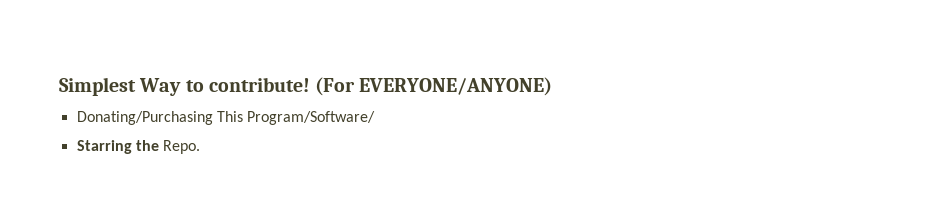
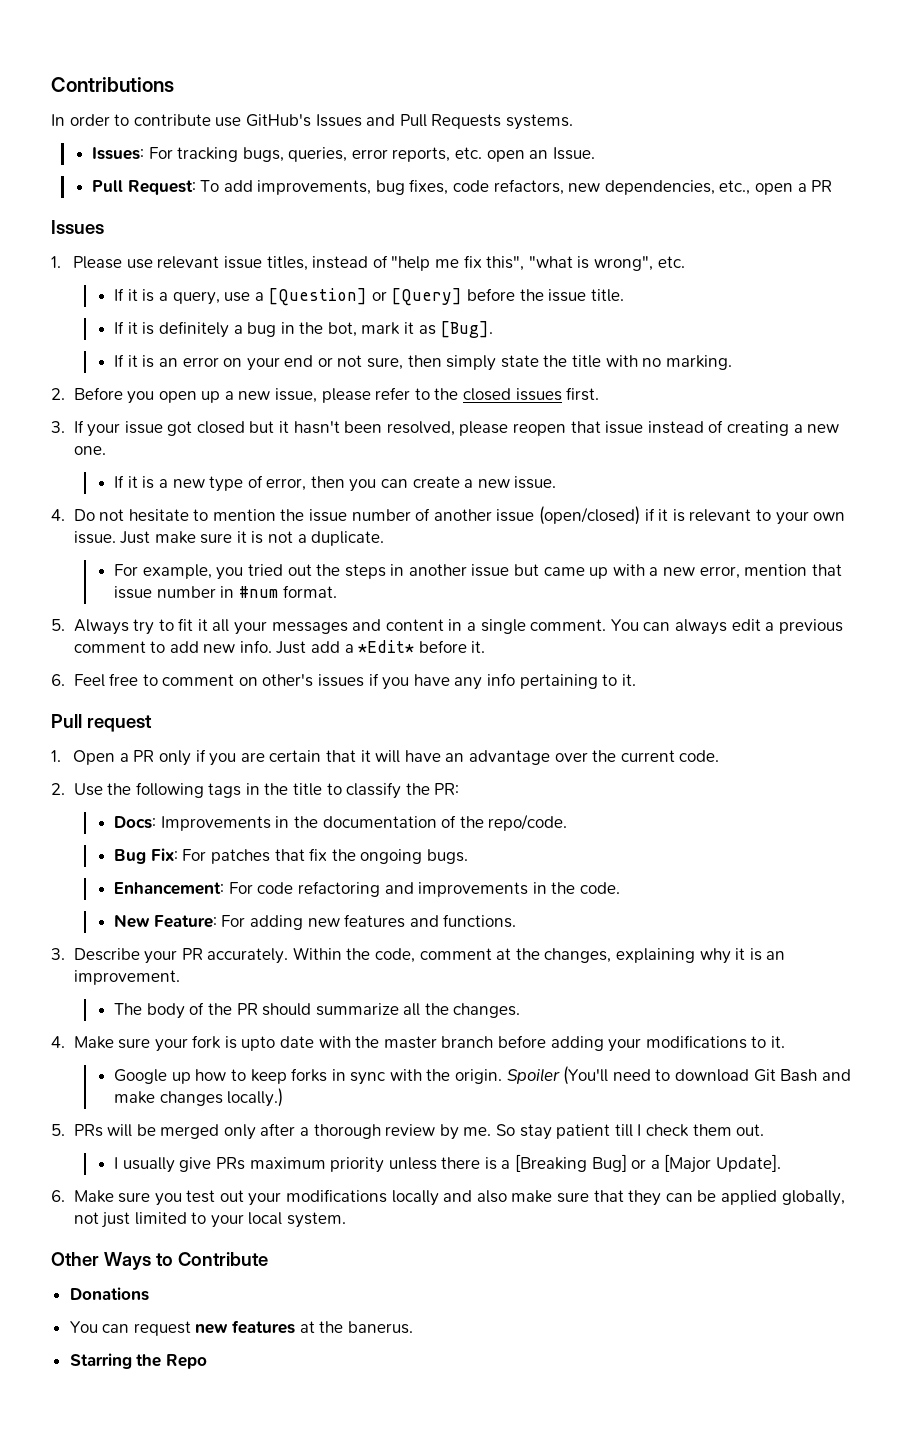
- Simplest Way to contribute! (For EVERYONE/ANYONE)
- Donating/Purchasing This Program/Software/
+ Contributions
+ In order to contribute use GitHub's Issues and Pull Requests systems.
+ Issues: For tracking bugs, queries, error reports, etc. open an Issue.
+ Pull Request: To add improvements, bug fixes, code refactors, new dependencies, etc., open a PR
+ Issues
+ 1. Please use relevant issue titles, instead of "help me fix this", "what is wrong", etc.
+ If it is a query, use a [Question] or [Query] before the issue title.
+ If it is definitely a bug in the bot, mark it as [Bug].
+ If it is an error on your end or not sure, then simply state the title with no marking.
+ 2. Before you open up a new issue, please refer to the closed issues first.
+ 3. If your issue got closed but it hasn't been resolved, please reopen that issue instead of creating a new one.
+ If it is a new type of error, then you can create a new issue.
+ 4. Do not hesitate to mention the issue number of another issue (open/closed) if it is relevant to your own issue. Just make sure it is not a duplicate.
+ For example, you tried out the steps in another issue but came up with a new error, mention that issue number in #num format.
+ 5. Always try to fit it all your messages and content in a single comment. You can always edit a previous comment to add new info. Just add a *Edit* before it.
+ 6. Feel free to comment on other's issues if you have any info pertaining to it.
+ Pull request
+ 1. Open a PR only if you are certain that it will have an advantage over the current code.
+ 2. Use the following tags in the title to classify the PR:
+ Docs: Improvements in the documentation of the repo/code.
+ Bug Fix: For patches that fix the ongoing bugs.
+ Enhancement: For code refactoring and improvements in the code.
+ New Feature: For adding new features and functions.
+ 3. Describe your PR accurately. Within the code, comment at the changes, explaining why it is an improvement.
+ The body of the PR should summarize all the changes.
+ 4. Make sure your fork is upto date with the master branch before adding your modifications to it.
+ Google up how to keep forks in sync with the origin. Spoiler (You'll need to download Git Bash and make changes locally.)
+ 5. PRs will be merged only after a thorough review by me. So stay patient till I check them out.
+ I usually give PRs maximum priority unless there is a [Breaking Bug] or a [Major Update].
+ 6. Make sure you test out your modifications locally and also make sure that they can be applied globally, not just limited to your local system.
+ Other Ways to Contribute
+ Donations
+ You can request new features at the banerus.
- Starring the Repo.
+ Starring the Repo

